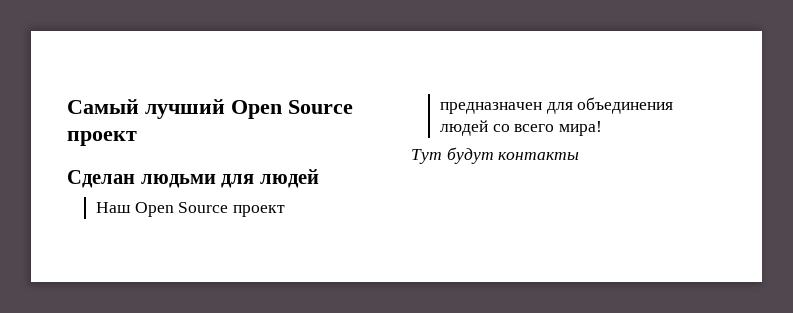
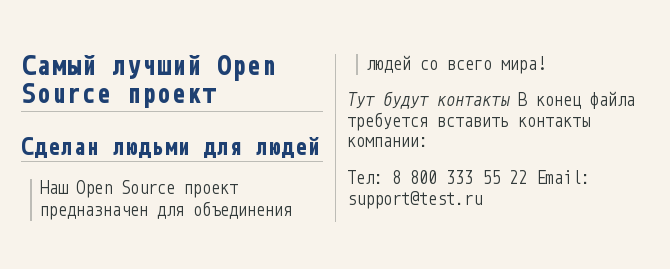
- Тут будут контакты
+ Тут будут контакты В конец файла требуется вставить контакты компании:
+ Тел: 8 800 333 55 22 Email: support@test.ru

